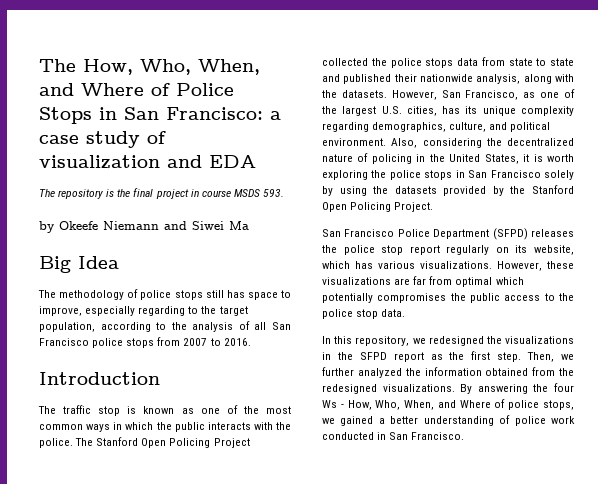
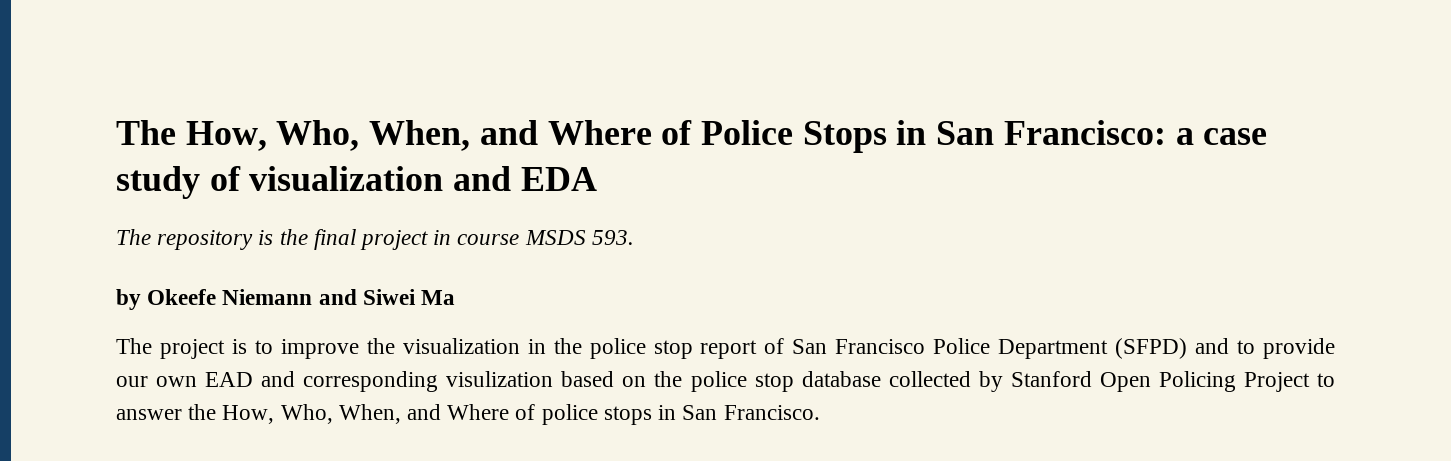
- Big Idea
- The methodology of police stops still has space to improve, especially regarding to the target population, according to the analysis of all San Francisco police stops from 2007 to 2016.
- Introduction
- The traffic stop is known as one of the most common ways in which the public interacts with the police. The Stanford Open Policing Project collected the police stops data from state to state and published their nationwide analysis, along with the datasets. However, San Francisco, as one of the largest U.S. cities, has its unique complexity regarding demographics, culture, and political environment. Also, considering the decentralized nature of policing in the United States, it is worth exploring the police stops in San Francisco solely by using the datasets provided by the Stanford Open Policing Project.
- San Francisco Police Department (SFPD) releases the police stop report regularly on its website, which has various visualizations. However, these visualizations are far from optimal which potentially compromises the public access to the police stop data.
- In this repository, we redesigned the visualizations in the SFPD report as the first step. Then, we further analyzed the information obtained from the redesigned visualizations. By answering the four Ws - How, Who, When, and Where of police stops, we gained a better understanding of police work conducted in San Francisco.
+ The project is to improve the visualization in the police stop report of San Francisco Police Department (SFPD) and to provide our own EAD and corresponding visulization based on the police stop database collected by Stanford Open Policing Project to answer the How, Who, When, and Where of police stops in San Francisco.

